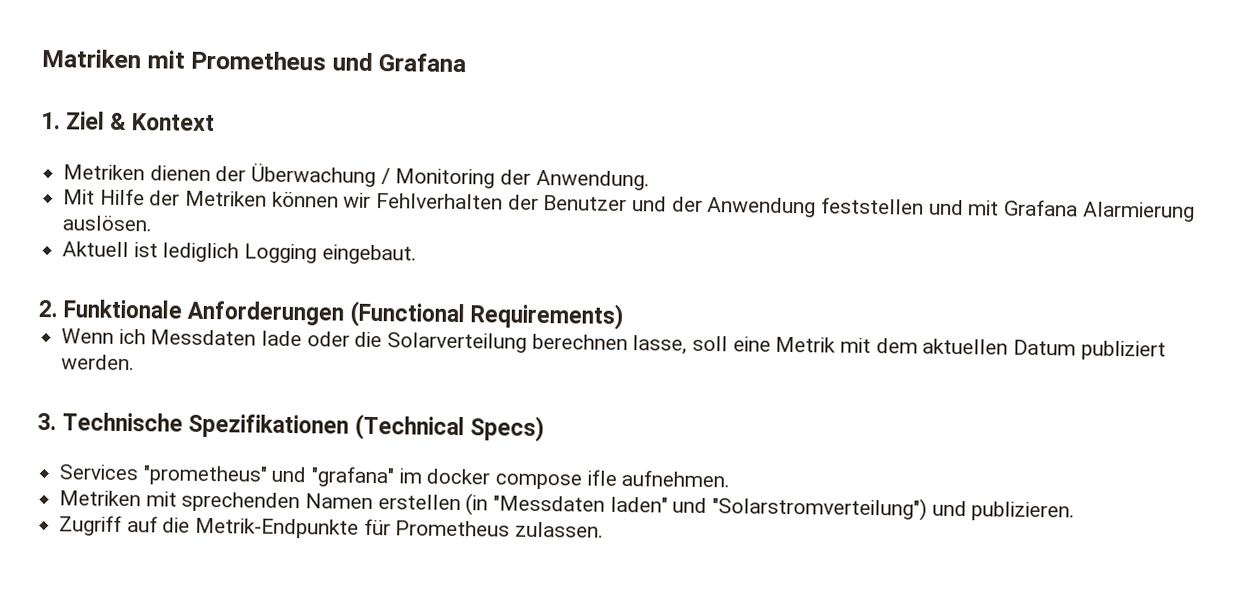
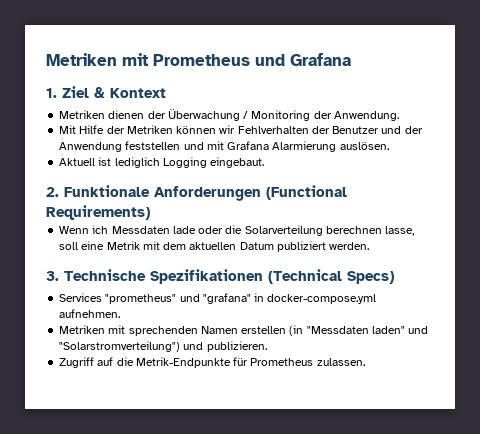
- Matriken mit Prometheus und Grafana
+ Metriken mit Prometheus und Grafana
- Services "prometheus" und "grafana" im docker compose ifle aufnehmen.
+ Services "prometheus" und "grafana" in docker-compose.yml aufnehmen.

